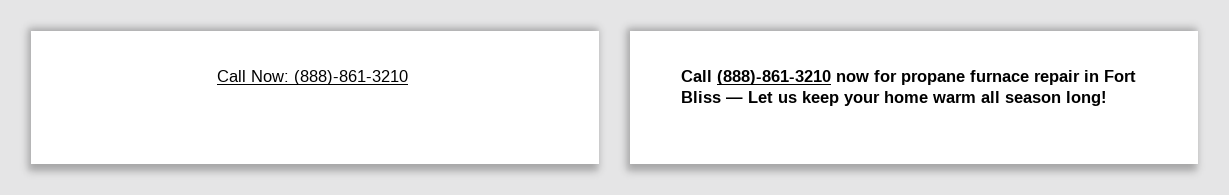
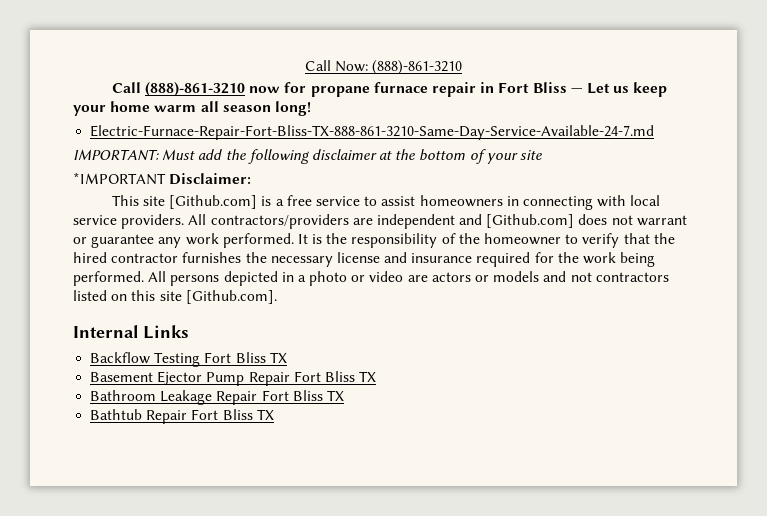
+ Electric-Furnace-Repair-Fort-Bliss-TX-888-861-3210-Same-Day-Service-Available-24-7.md
+ IMPORTANT: Must add the following disclaimer at the bottom of your site
+ *IMPORTANT Disclaimer:
+ This site [Github.com] is a free service to assist homeowners in connecting with local service providers. All contractors/providers are independent and [Github.com] does not warrant or guarantee any work performed. It is the responsibility of the homeowner to verify that the hired contractor furnishes the necessary license and insurance required for the work being performed. All persons depicted in a photo or video are actors or models and not contractors listed on this site [Github.com].
+ Internal Links
+ Backflow Testing Fort Bliss TX
+ Basement Ejector Pump Repair Fort Bliss TX
+ Bathroom Leakage Repair Fort Bliss TX
+ Bathtub Repair Fort Bliss TX

